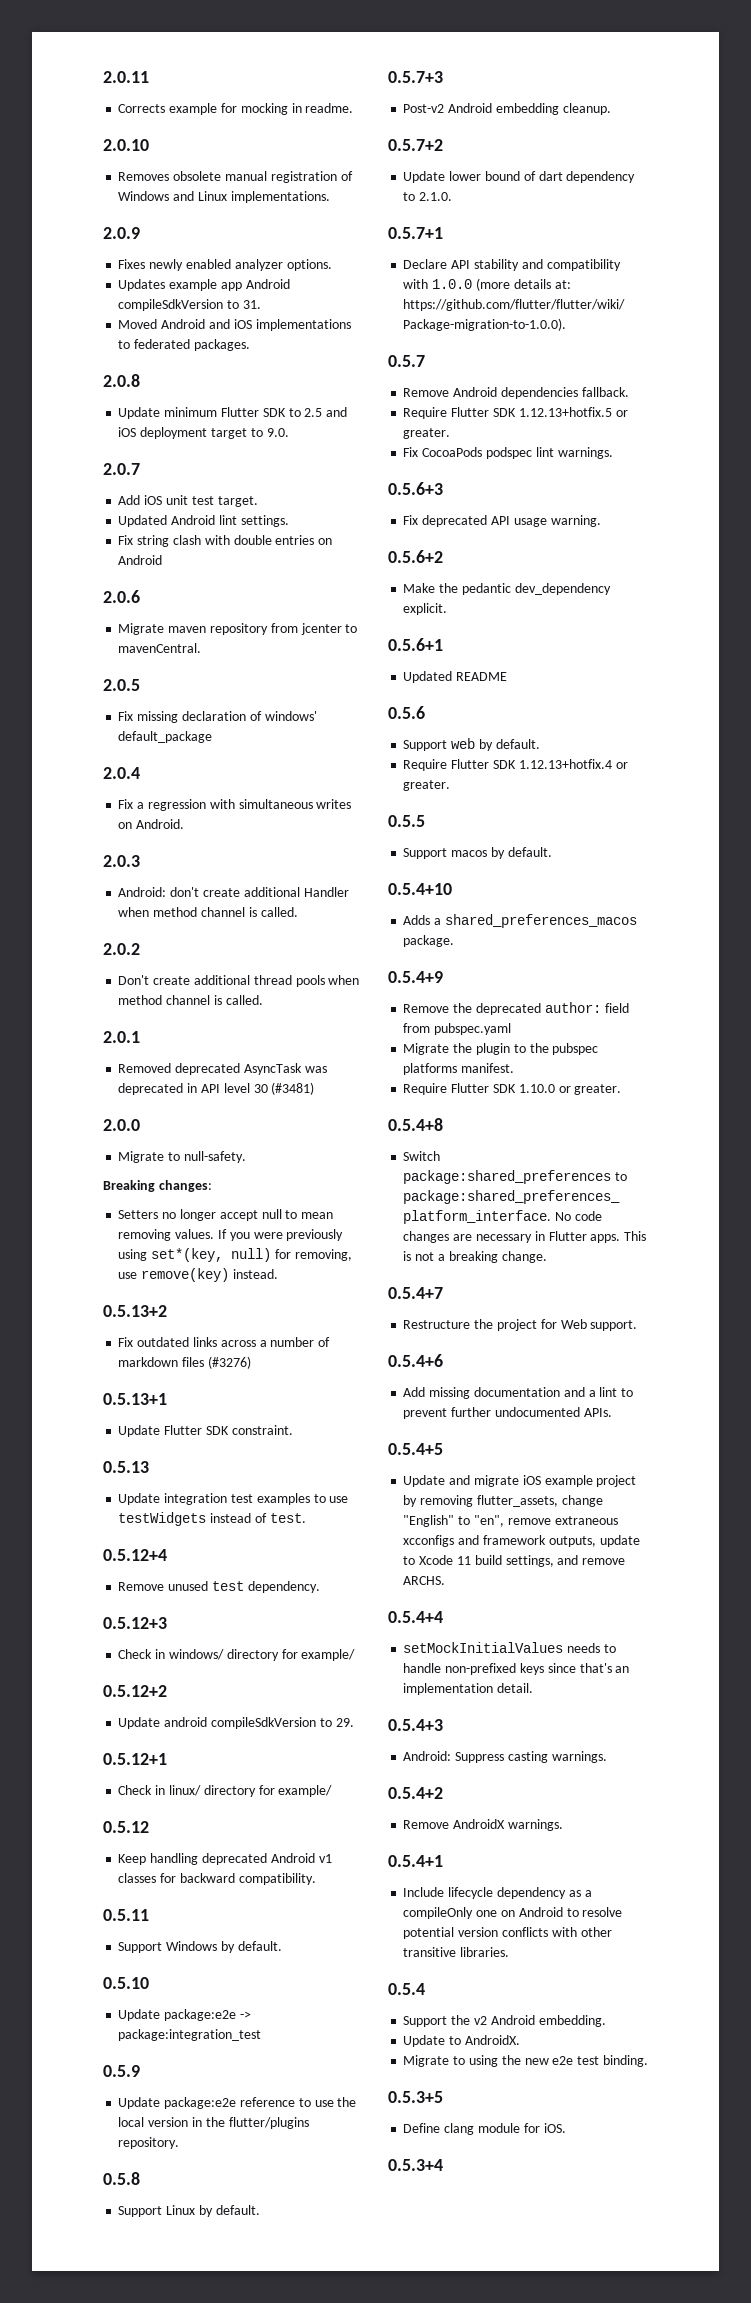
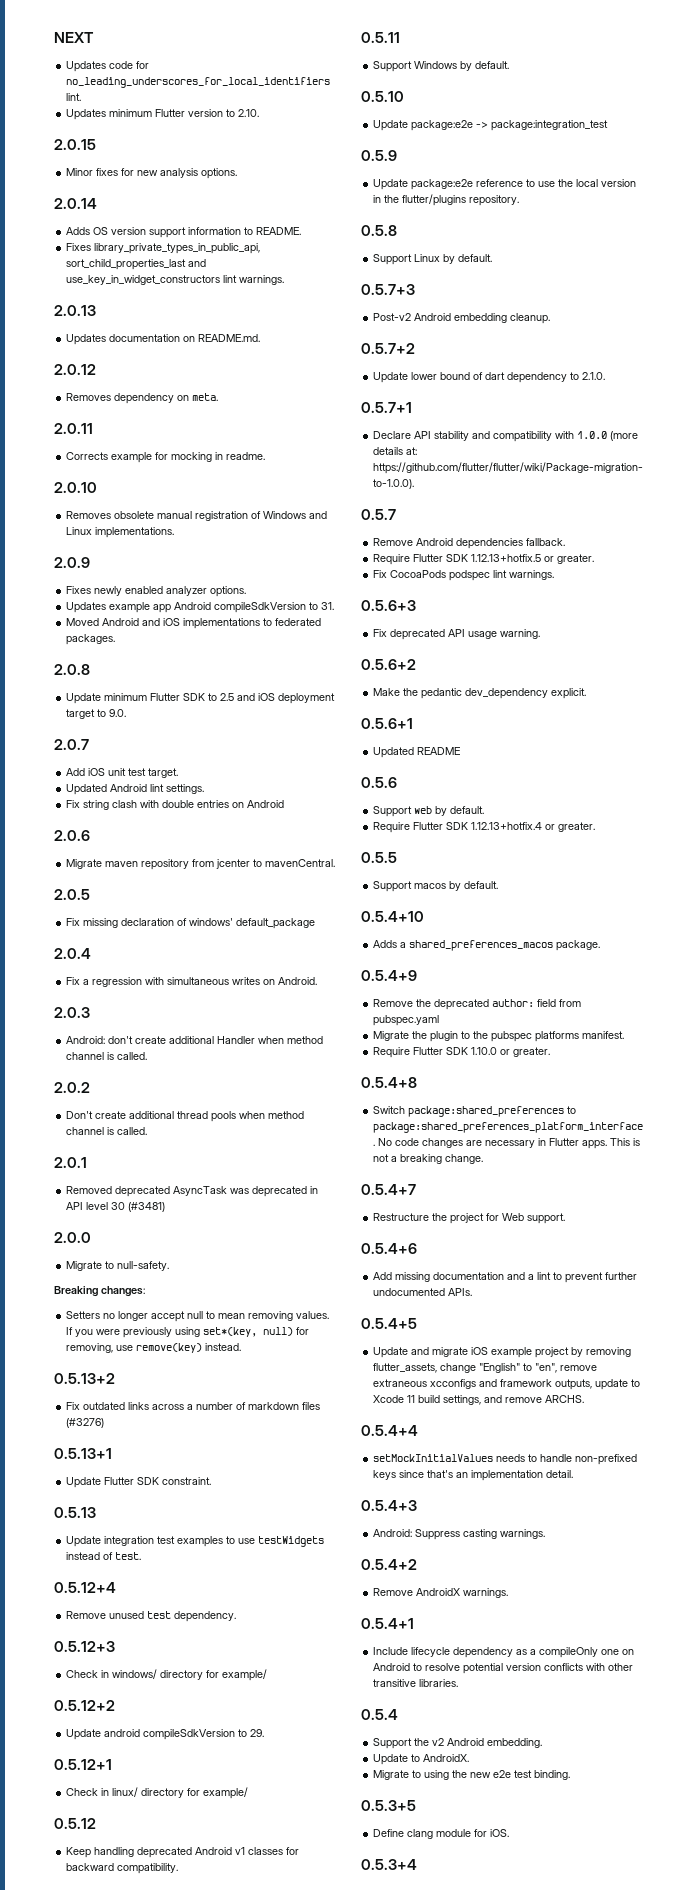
+ NEXT
+ Updates code for no_leading_underscores_for_local_identifiers lint.
+ Updates minimum Flutter version to 2.10.
+ 2.0.15
+ Minor fixes for new analysis options.
+ 2.0.14
+ Adds OS version support information to README.
+ Fixes library_private_types_in_public_api, sort_child_properties_last and use_key_in_widget_constructors lint warnings.
+ 2.0.13
+ Updates documentation on README.md.
+ 2.0.12
+ Removes dependency on meta.

